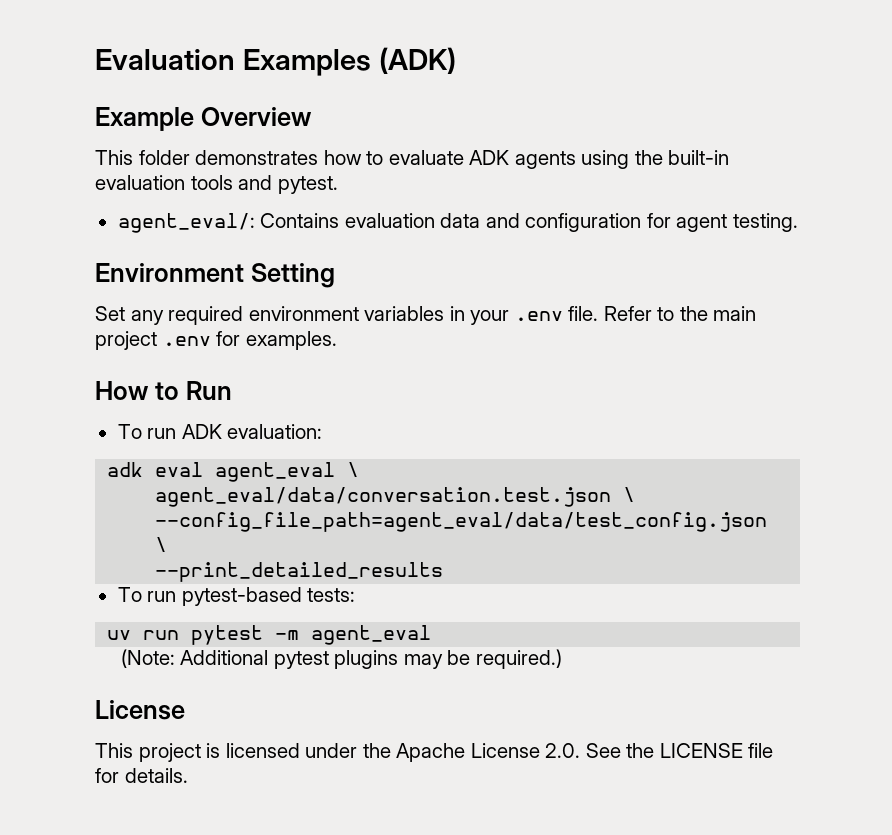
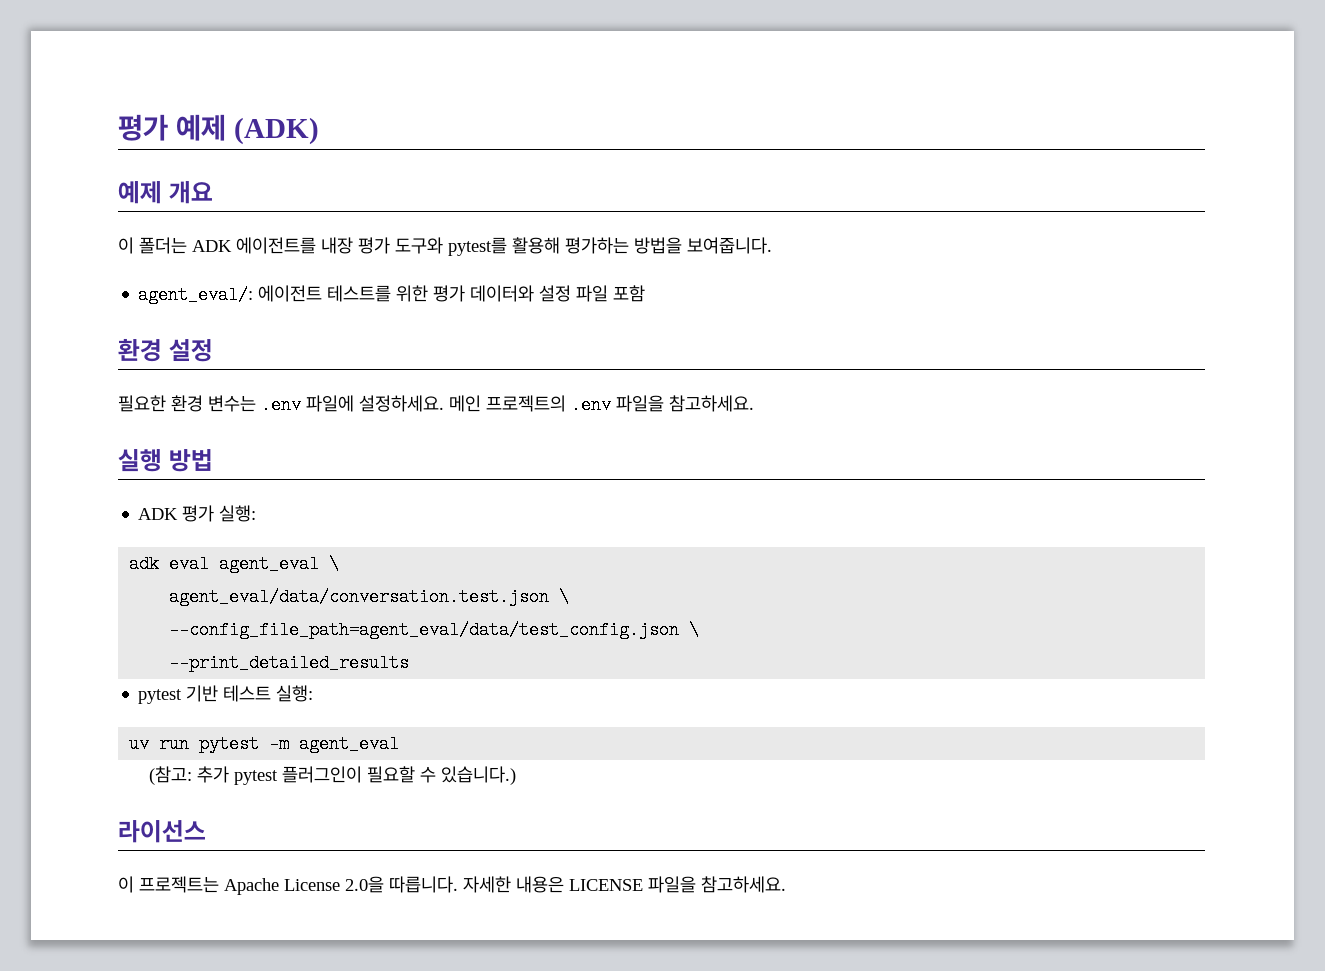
- Evaluation Examples (ADK)
+ 평가 예제 (ADK)
- Example Overview
- This folder demonstrates how to evaluate ADK agents using the built-in evaluation tools and pytest.
- agent_eval/: Contains evaluation data and configuration for agent testing.
- Environment Setting
- Set any required environment variables in your .env file. Refer to the main project .env for examples.
- How to Run
- To run ADK evaluation:
+ 예제 개요
+ 이 폴더는 ADK 에이전트를 내장 평가 도구와 pytest를 활용해 평가하는 방법을 보여줍니다.
+ agent_eval/: 에이전트 테스트를 위한 평가 데이터와 설정 파일 포함
+ 환경 설정
+ 필요한 환경 변수는 .env 파일에 설정하세요. 메인 프로젝트의 .env 파일을 참고하세요.
+ 실행 방법
+ ADK 평가 실행:
- To run pytest-based tests:
+ pytest 기반 테스트 실행:
- (Note: Additional pytest plugins may be required.)
- License
- This project is licensed under the Apache License 2.0. See the LICENSE file for details.
+ (참고: 추가 pytest 플러그인이 필요할 수 있습니다.)
+ 라이선스
+ 이 프로젝트는 Apache License 2.0을 따릅니다. 자세한 내용은 LICENSE 파일을 참고하세요.

